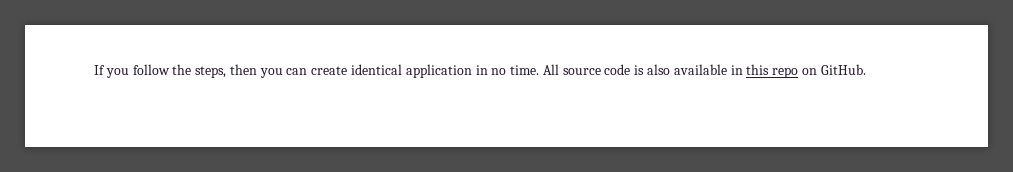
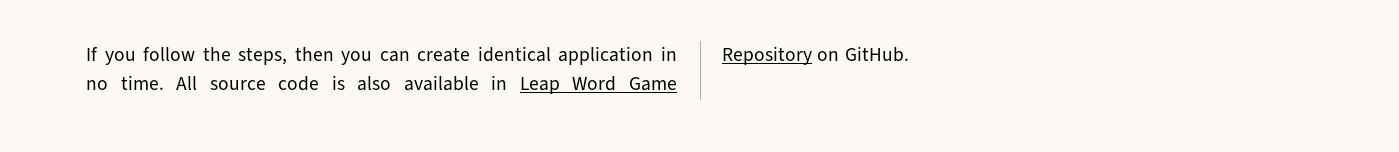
- All source code is also available in this repo on GitHub.
+ All source code is also available in Leap Word Game Repository on GitHub.

